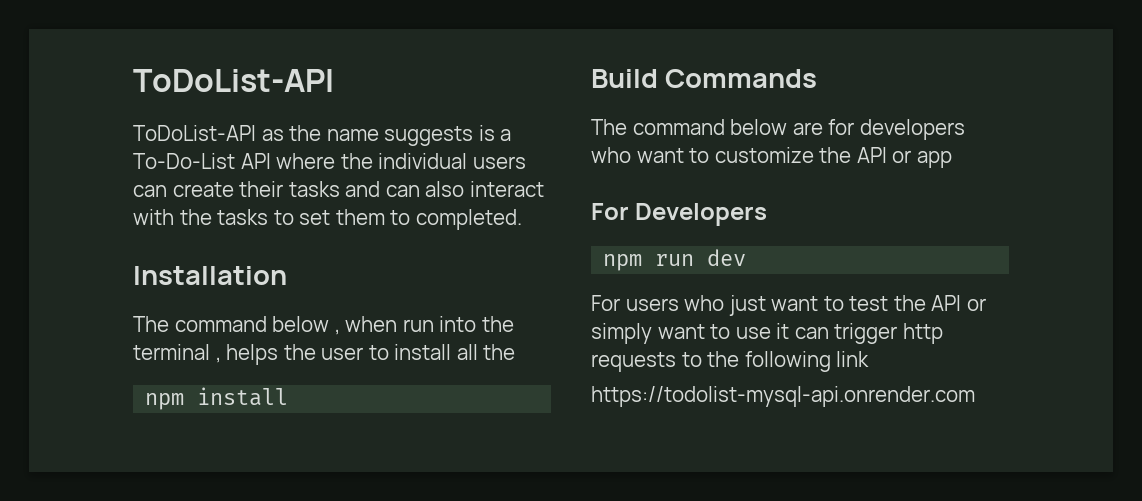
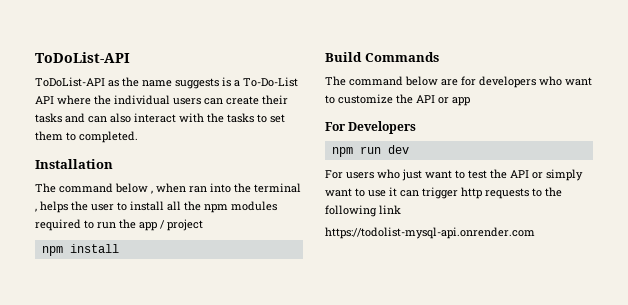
- The command below , when run into the terminal , helps the user to install all the
+ The command below , when ran into the terminal , helps the user to install all the npm modules required to run the app / project

